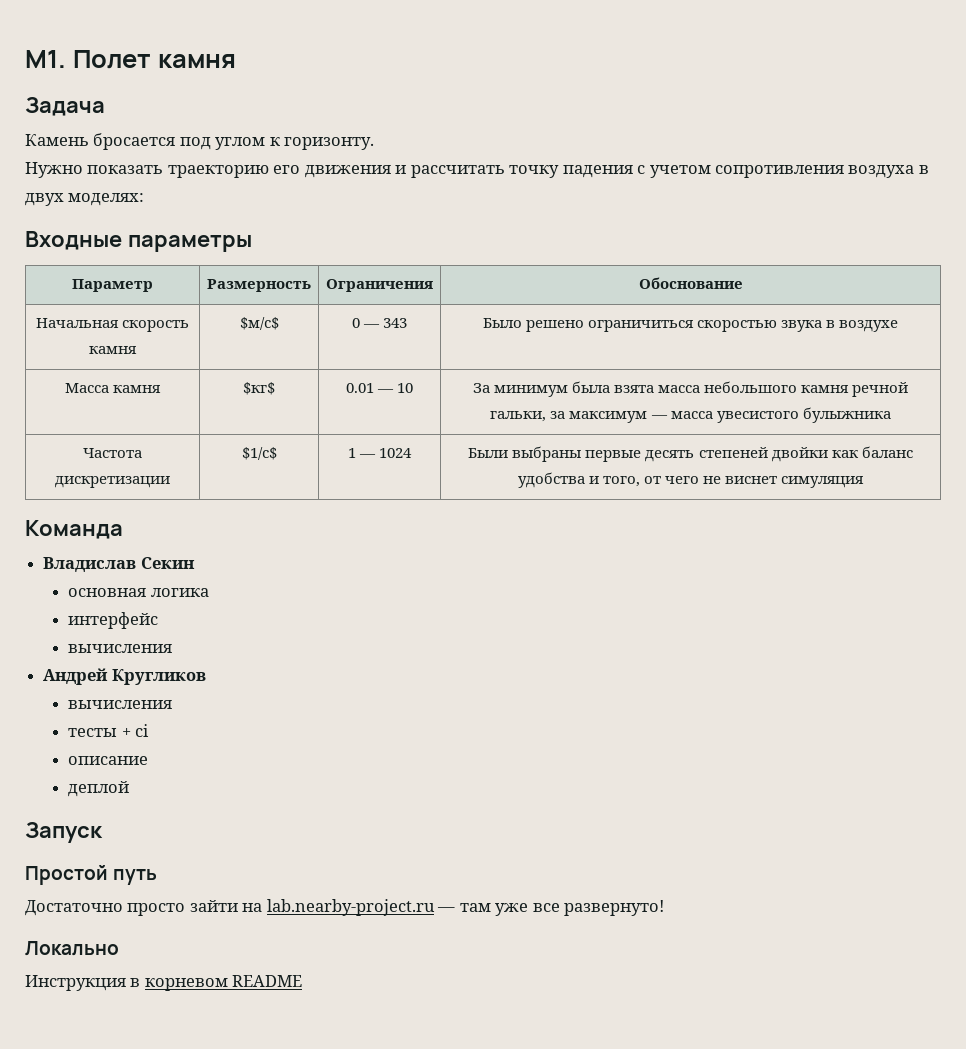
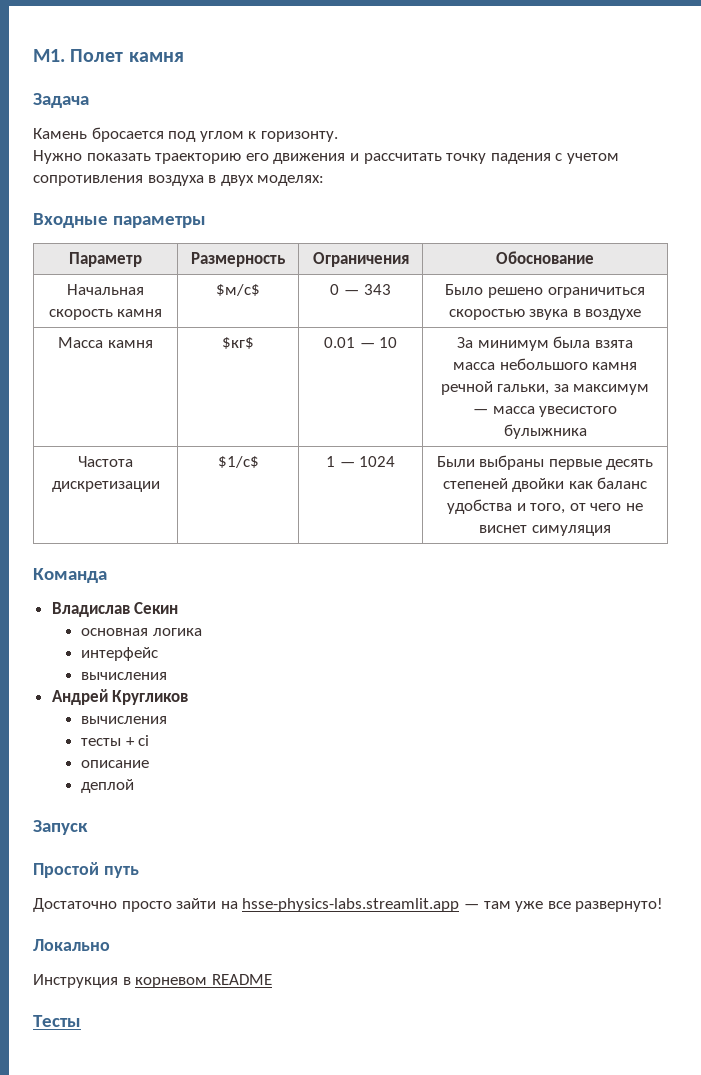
- Достаточно просто зайти на lab.nearby-project.ru — там уже все развернуто!
+ Достаточно просто зайти на hsse-physics-labs.streamlit.app — там уже все развернуто!
+ Тесты

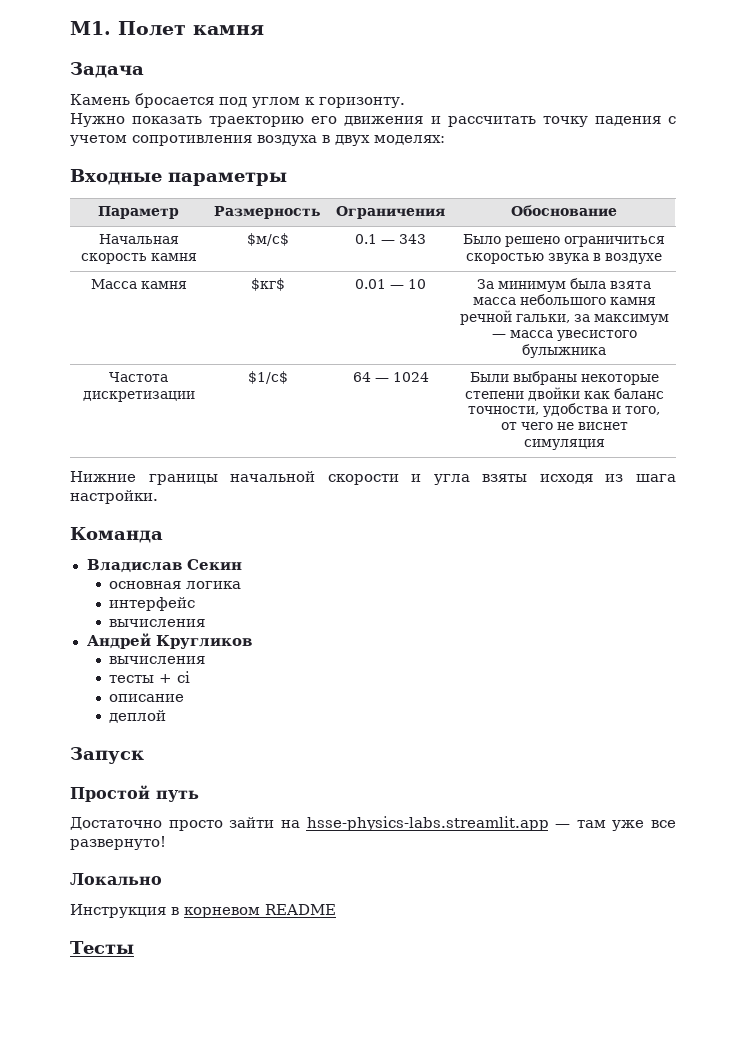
- Начальная скорость камня | $м/с$ | 0 — 343 | Было решено ограничиться скоростью звука в воздухе
+ Начальная скорость камня | $м/с$ | 0.1 — 343 | Было решено ограничиться скоростью звука в воздухе
- Частота дискретизации | $1/c$ | 1 — 1024 | Были выбраны первые десять степеней двойки как баланс удобства и того, от чего не виснет симуляция
+ Частота дискретизации | $1/c$ | 64 — 1024 | Были выбраны некоторые степени двойки как баланс точности, удобства и того, от чего не виснет симуляция
+ Нижние границы начальной скорости и угла взяты исходя из шага настройки.

